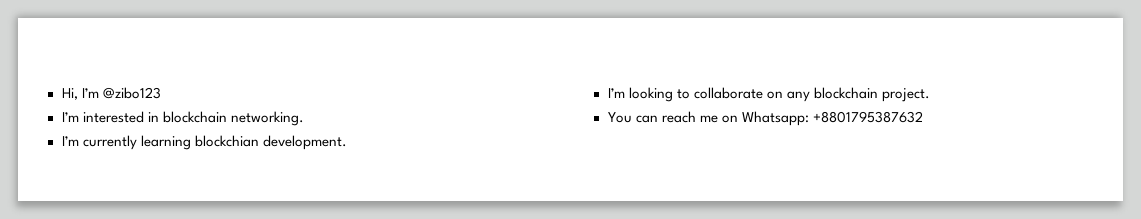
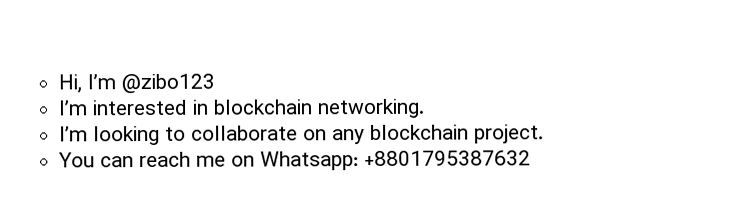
- I’m currently learning blockchian development.

